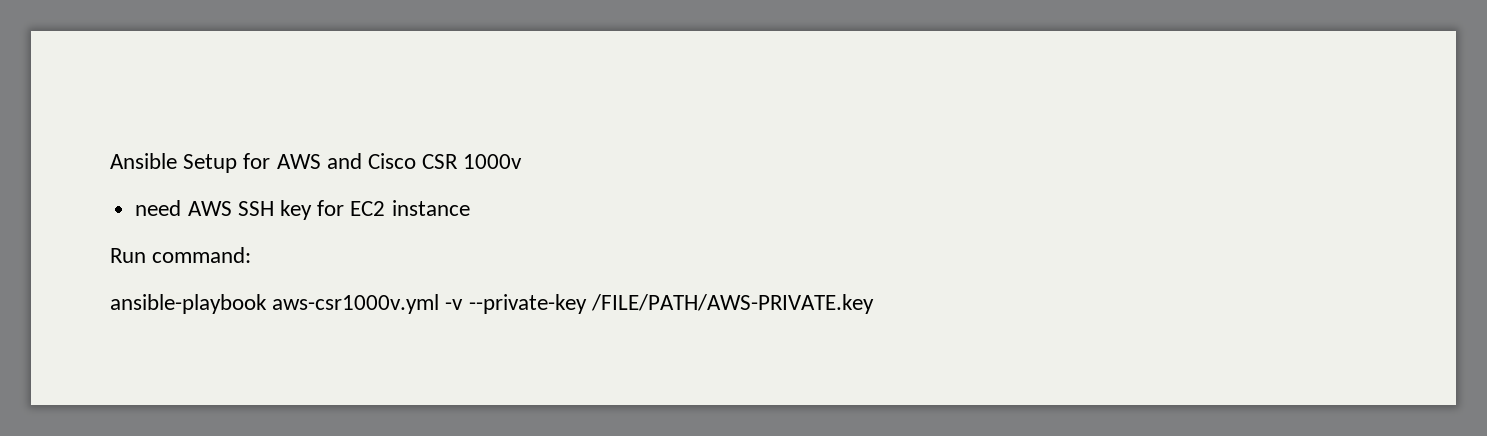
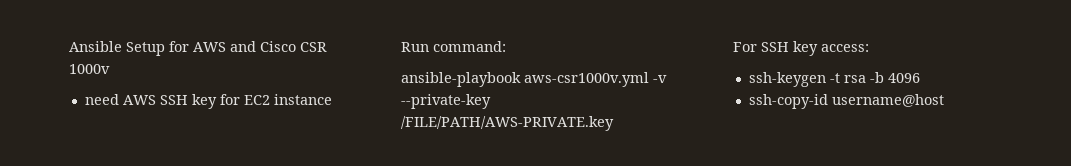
+ For SSH key access:
+ ssh-keygen -t rsa -b 4096
+ ssh-copy-id username@host

